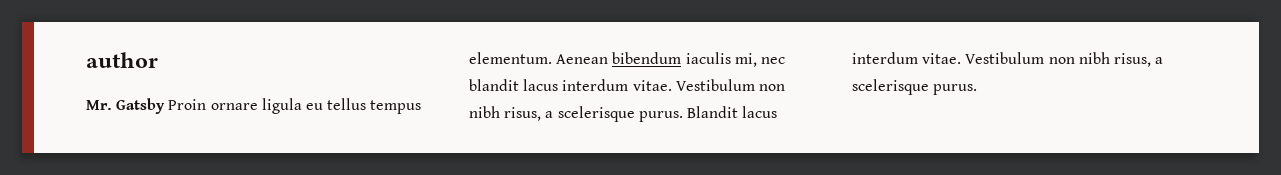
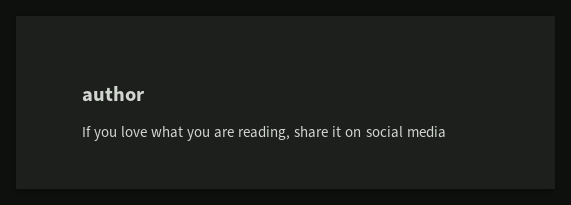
- Mr. Gatsby Proin ornare ligula eu tellus tempus elementum. Aenean bibendum iaculis mi, nec blandit lacus interdum vitae. Vestibulum non nibh risus, a scelerisque purus. Blandit lacus interdum vitae. Vestibulum non nibh risus, a scelerisque purus.
+ If you love what you are reading, share it on social media

